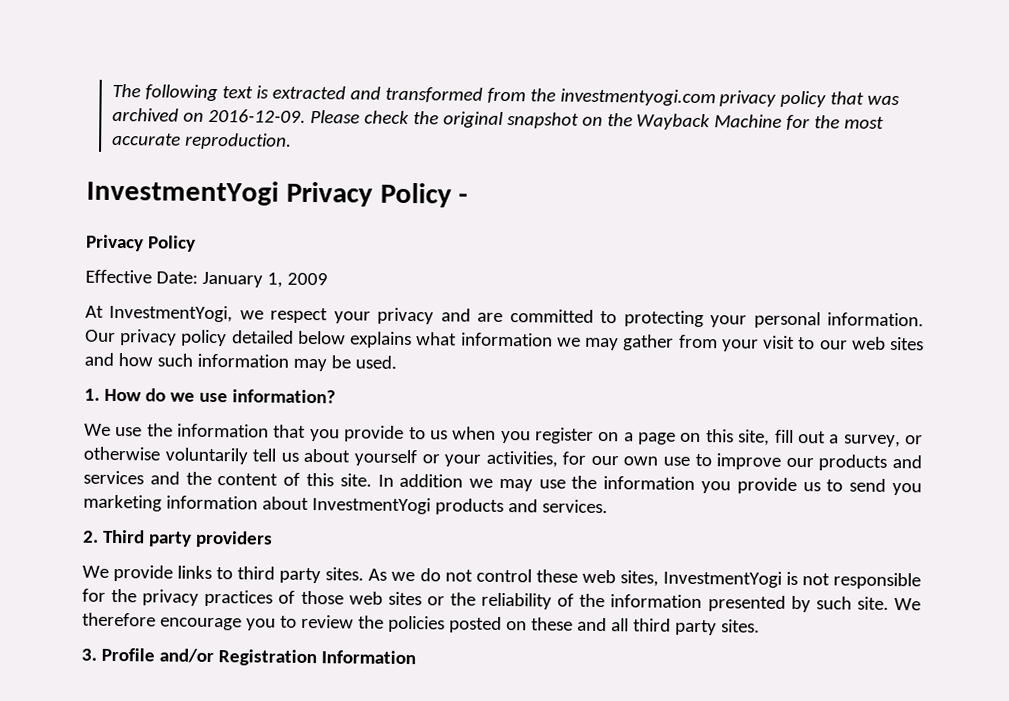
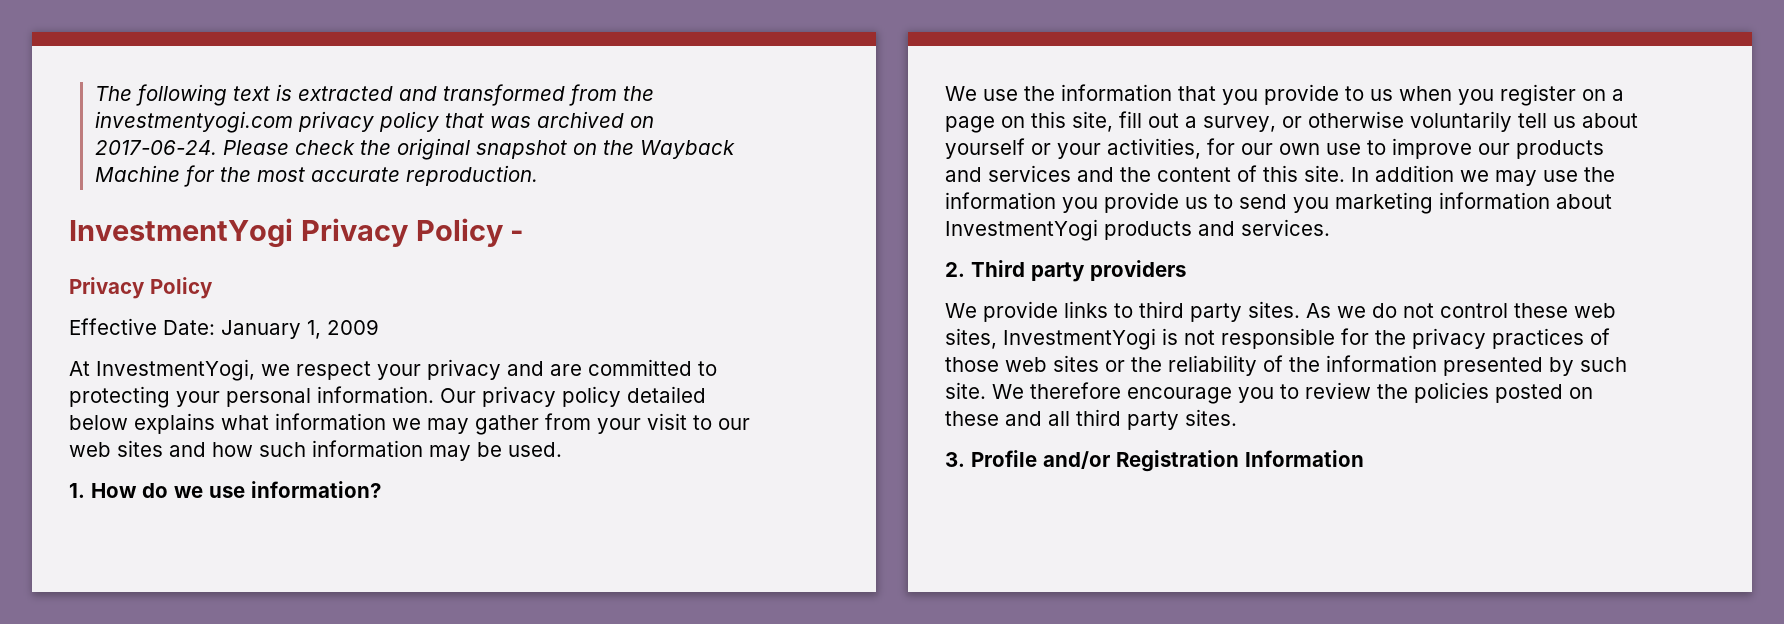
- The following text is extracted and transformed from the investmentyogi.com privacy policy that was archived on 2016-12-09.
+ The following text is extracted and transformed from the investmentyogi.com privacy policy that was archived on 2017-06-24.

